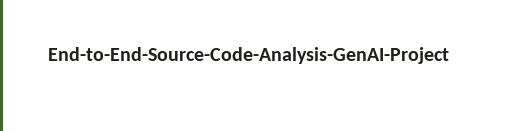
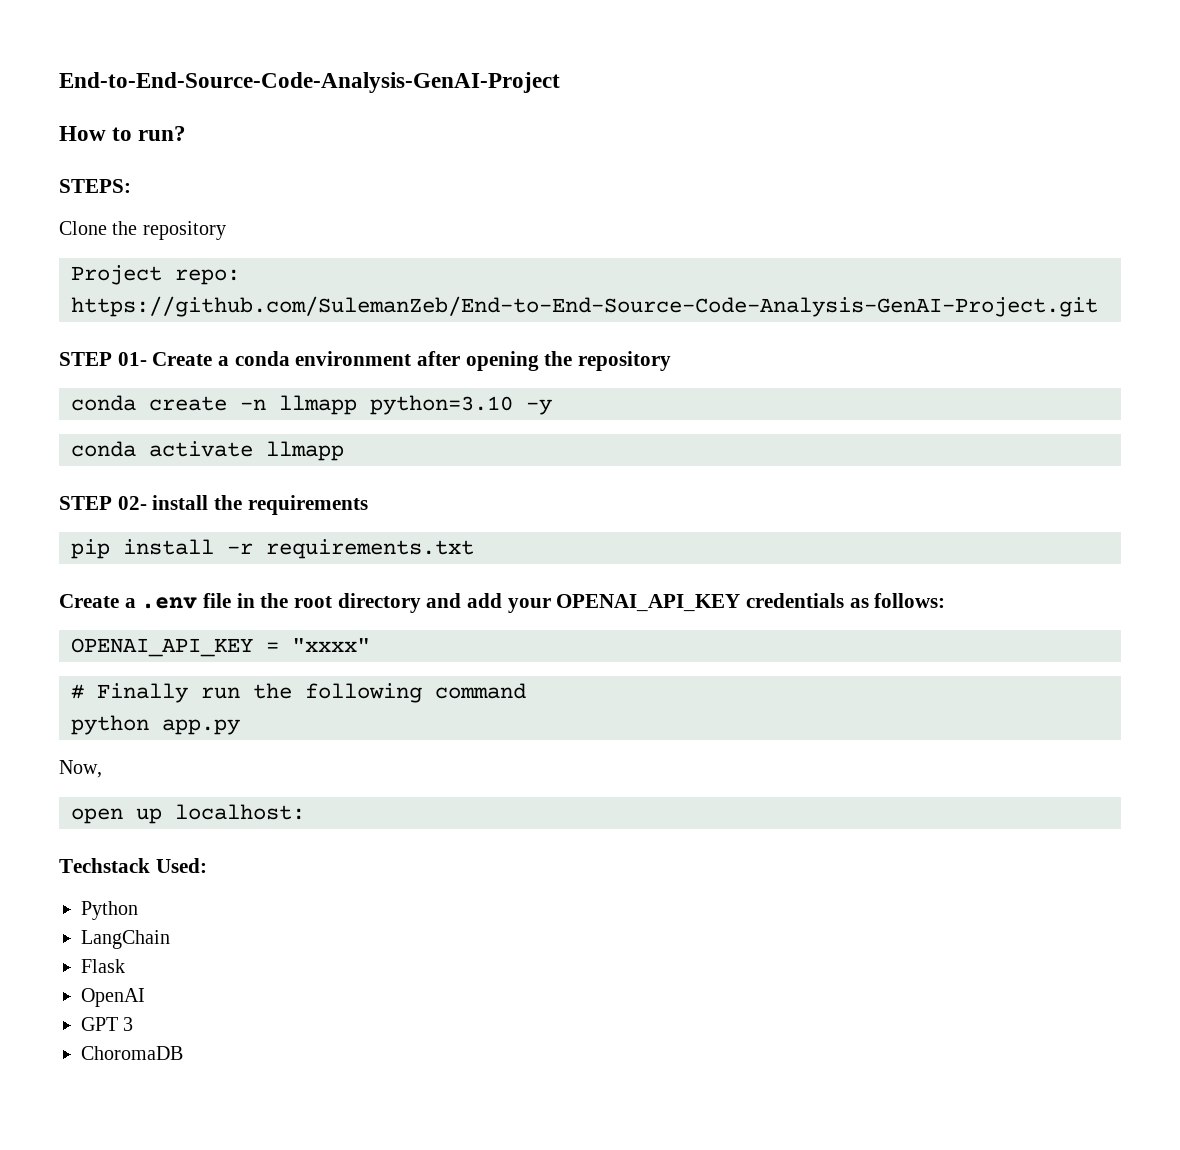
+ How to run?
+ STEPS:
+ Clone the repository
+ Project repo: https://github.com/SulemanZeb/End-to-End-Source-Code-Analysis-GenAI-Project.git
+ STEP 01- Create a conda environment after opening the repository
+ conda create -n llmapp python=3.10 -y
+ conda activate llmapp
+ STEP 02- install the requirements
+ pip install -r requirements.txt
+ Create a .env file in the root directory and add your OPENAI_API_KEY credentials as follows:
+ OPENAI_API_KEY = "xxxx"
+ # Finally run the following command
+ python app.py
+ Now,
+ open up localhost:
+ Techstack Used:
+ Python
+ LangChain
+ Flask
+ OpenAI
+ GPT 3
+ ChoromaDB

